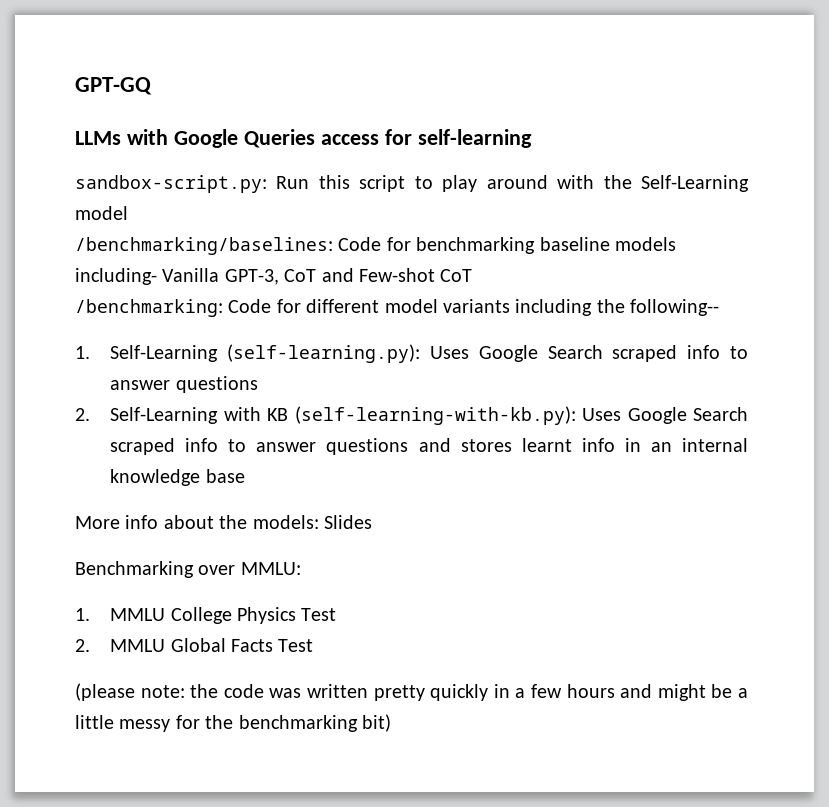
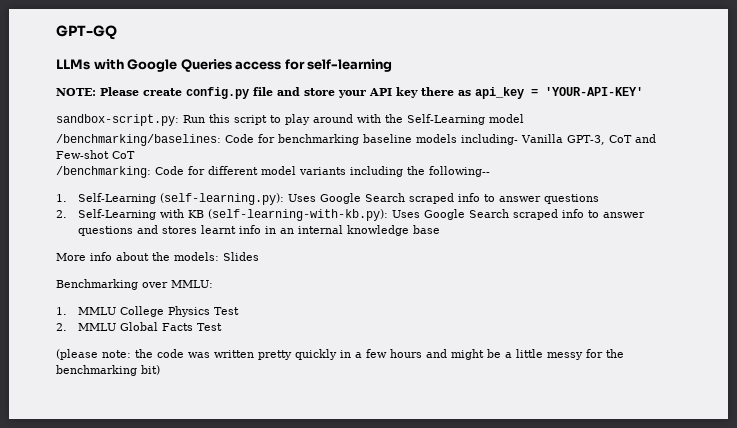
+ NOTE: Please create config.py file and store your API key there as api_key = 'YOUR-API-KEY'

